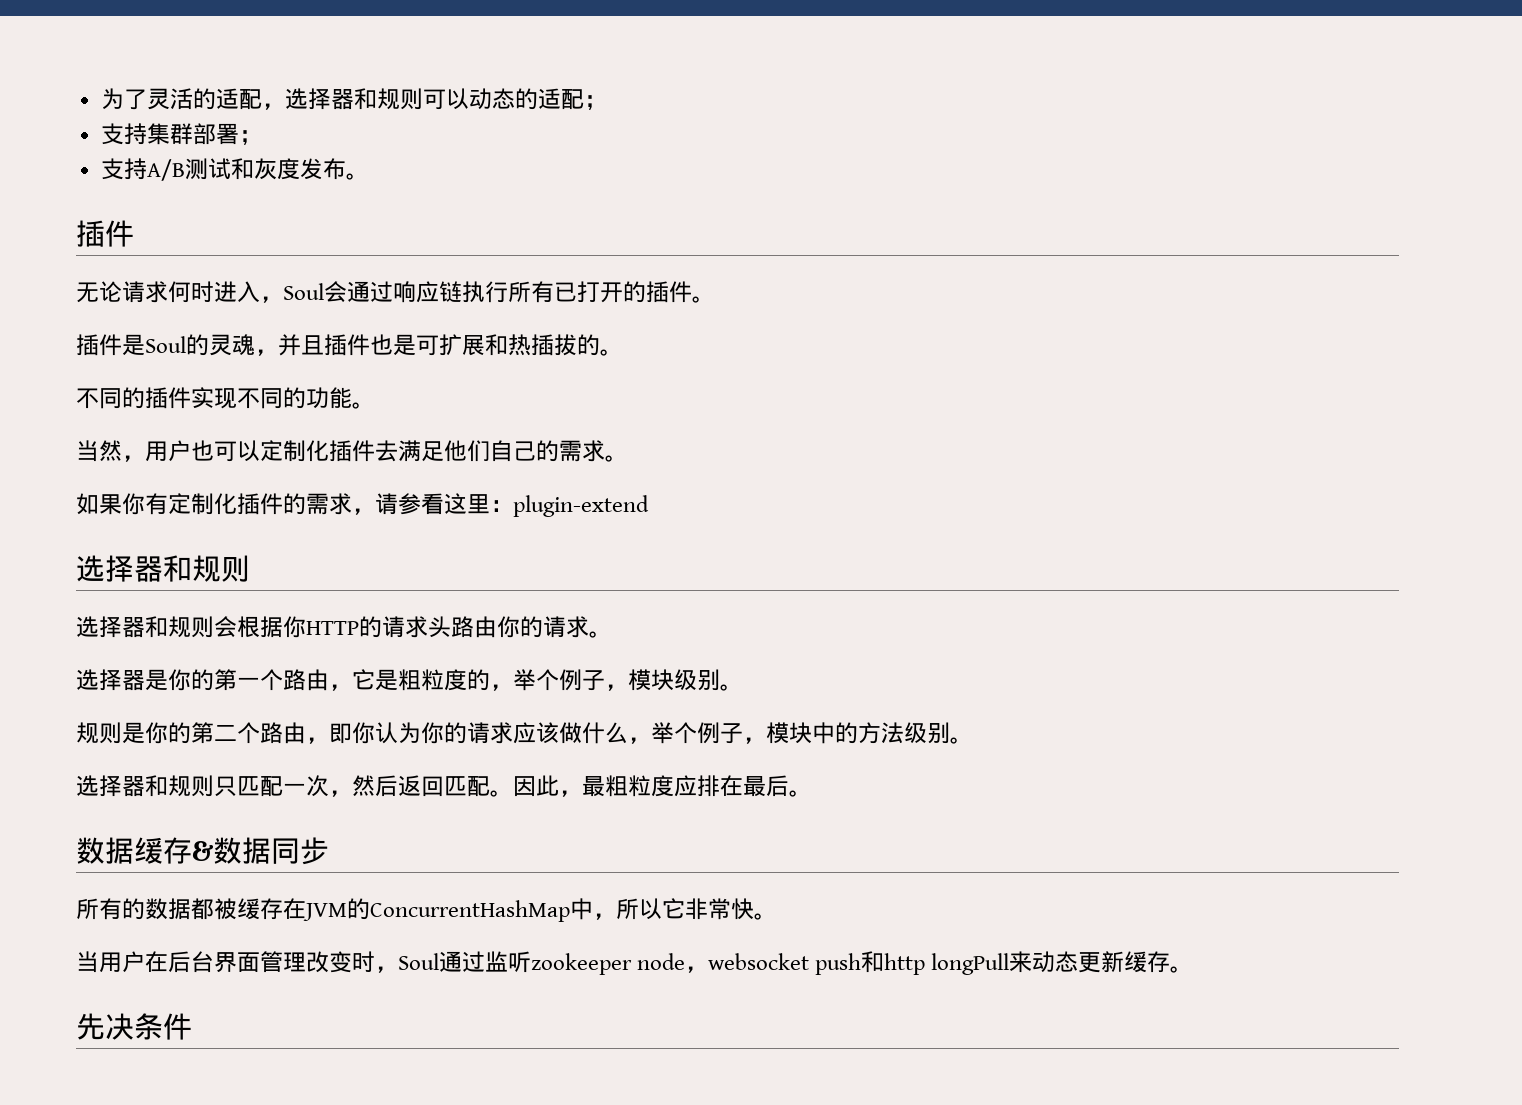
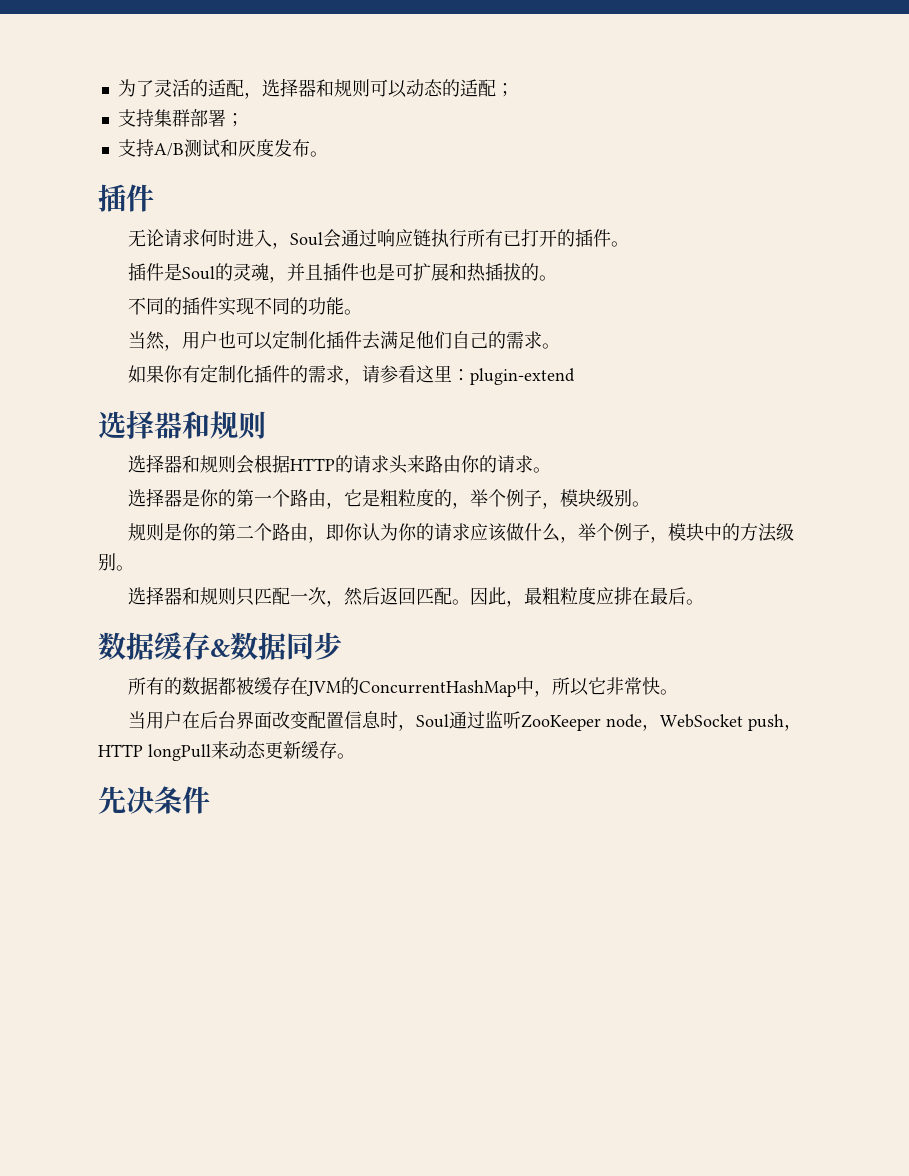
- 选择器和规则会根据你HTTP的请求头路由你的请求。
+ 选择器和规则会根据HTTP的请求头来路由你的请求。
- 当用户在后台界面管理改变时，Soul通过监听zookeeper node，websocket push和http longPull来动态更新缓存。
+ 当用户在后台界面改变配置信息时，Soul通过监听ZooKeeper node，WebSocket push，HTTP longPull来动态更新缓存。

